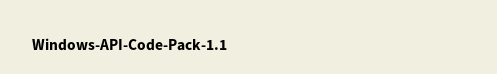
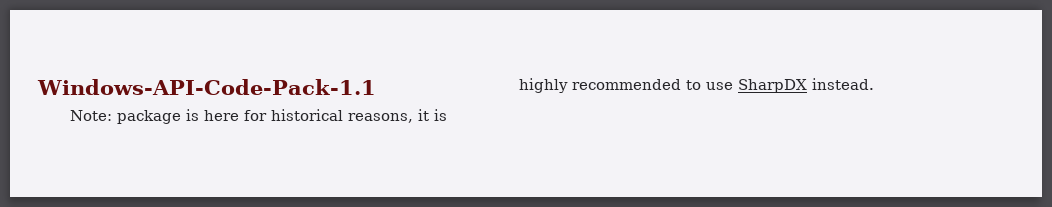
+ Note: package is here for historical reasons, it is highly recommended to use SharpDX instead.

